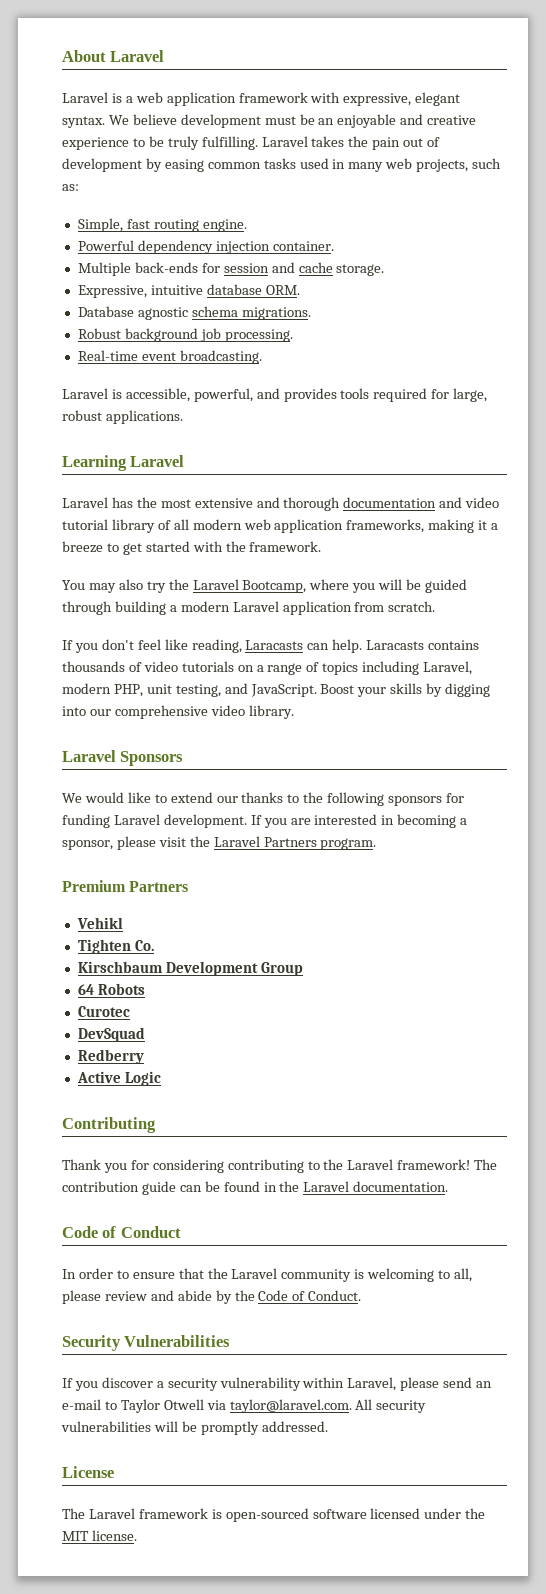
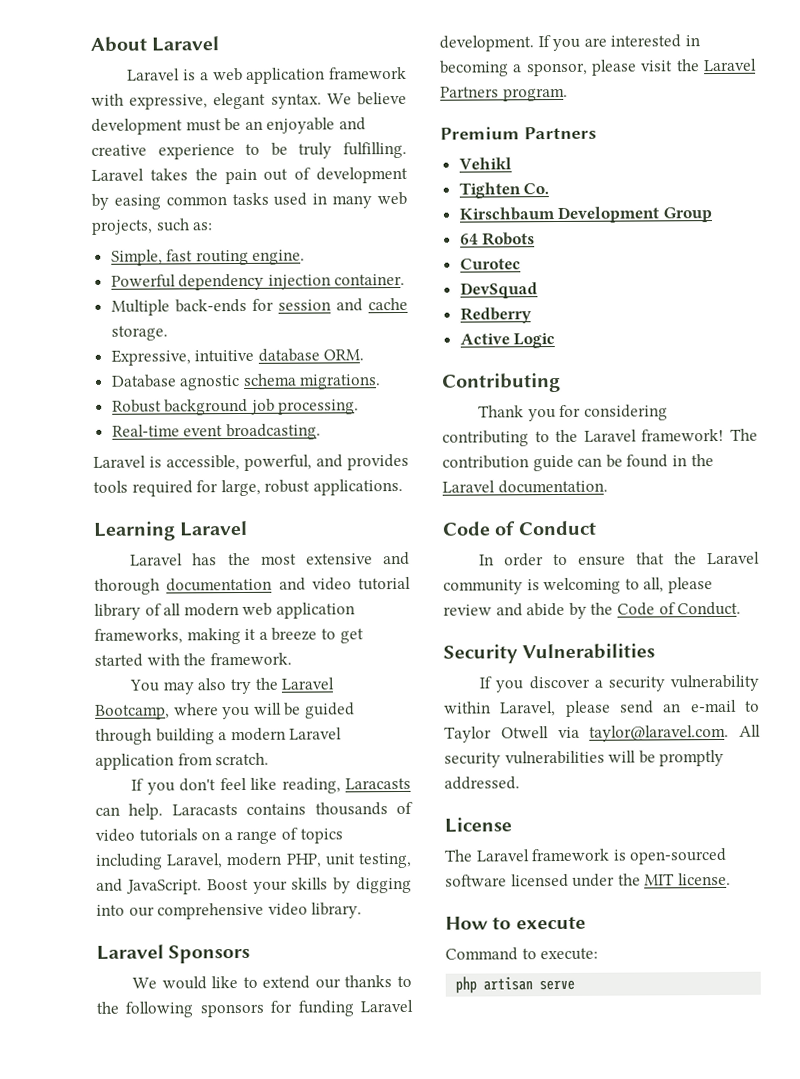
+ How to execute
+ Command to execute:
+ php artisan serve

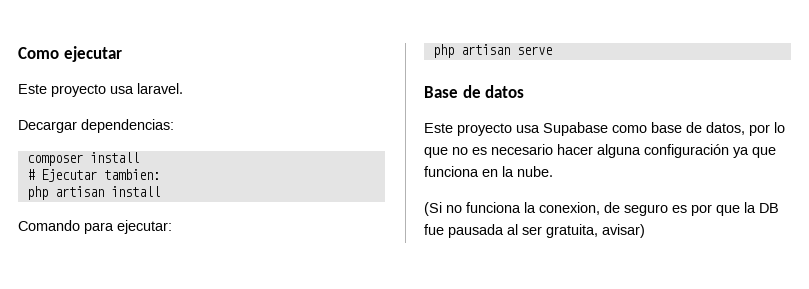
- About Laravel
- Laravel is a web application framework with expressive, elegant syntax. We believe development must be an enjoyable and creative experience to be truly fulfilling. Laravel takes the pain out of development by easing common tasks used in many web projects, such as:
- Simple, fast routing engine.
- Powerful dependency injection container.
- Multiple back-ends for session and cache storage.
- Expressive, intuitive database ORM.
- Database agnostic schema migrations.
- Robust background job processing.
- Real-time event broadcasting.
- Laravel is accessible, powerful, and provides tools required for large, robust applications.
- Learning Laravel
- Laravel has the most extensive and thorough documentation and video tutorial library of all modern web application frameworks, making it a breeze to get started with the framework.
- You may also try the Laravel Bootcamp, where you will be guided through building a modern Laravel application from scratch.
- If you don't feel like reading, Laracasts can help. Laracasts contains thousands of video tutorials on a range of topics including Laravel, modern PHP, unit testing, and JavaScript. Boost your skills by digging into our comprehensive video library.
- Laravel Sponsors
- We would like to extend our thanks to the following sponsors for funding Laravel development. If you are interested in becoming a sponsor, please visit the Laravel Partners program.
- Premium Partners
- Vehikl
- Tighten Co.
- Kirschbaum Development Group
- 64 Robots
- Curotec
- DevSquad
- Redberry
- Active Logic
- Contributing
- Thank you for considering contributing to the Laravel framework! The contribution guide can be found in the Laravel documentation.
- Code of Conduct
- In order to ensure that the Laravel community is welcoming to all, please review and abide by the Code of Conduct.
- Security Vulnerabilities
- If you discover a security vulnerability within Laravel, please send an e-mail to Taylor Otwell via taylor@laravel.com. All security vulnerabilities will be promptly addressed.
- License
- The Laravel framework is open-sourced software licensed under the MIT license.
- How to execute
- Command to execute:
+ Como ejecutar
+ Este proyecto usa laravel.
+ Decargar dependencias:
+ composer install
+ # Ejecutar tambien:
+ php artisan install
+ Comando para ejecutar:
  php artisan serve
+ Base de datos
+ Este proyecto usa Supabase como base de datos, por lo que no es necesario hacer alguna configuración ya que funciona en la nube.
+ (Si no funciona la conexion, de seguro es por que la DB fue pausada al ser gratuita, avisar)

